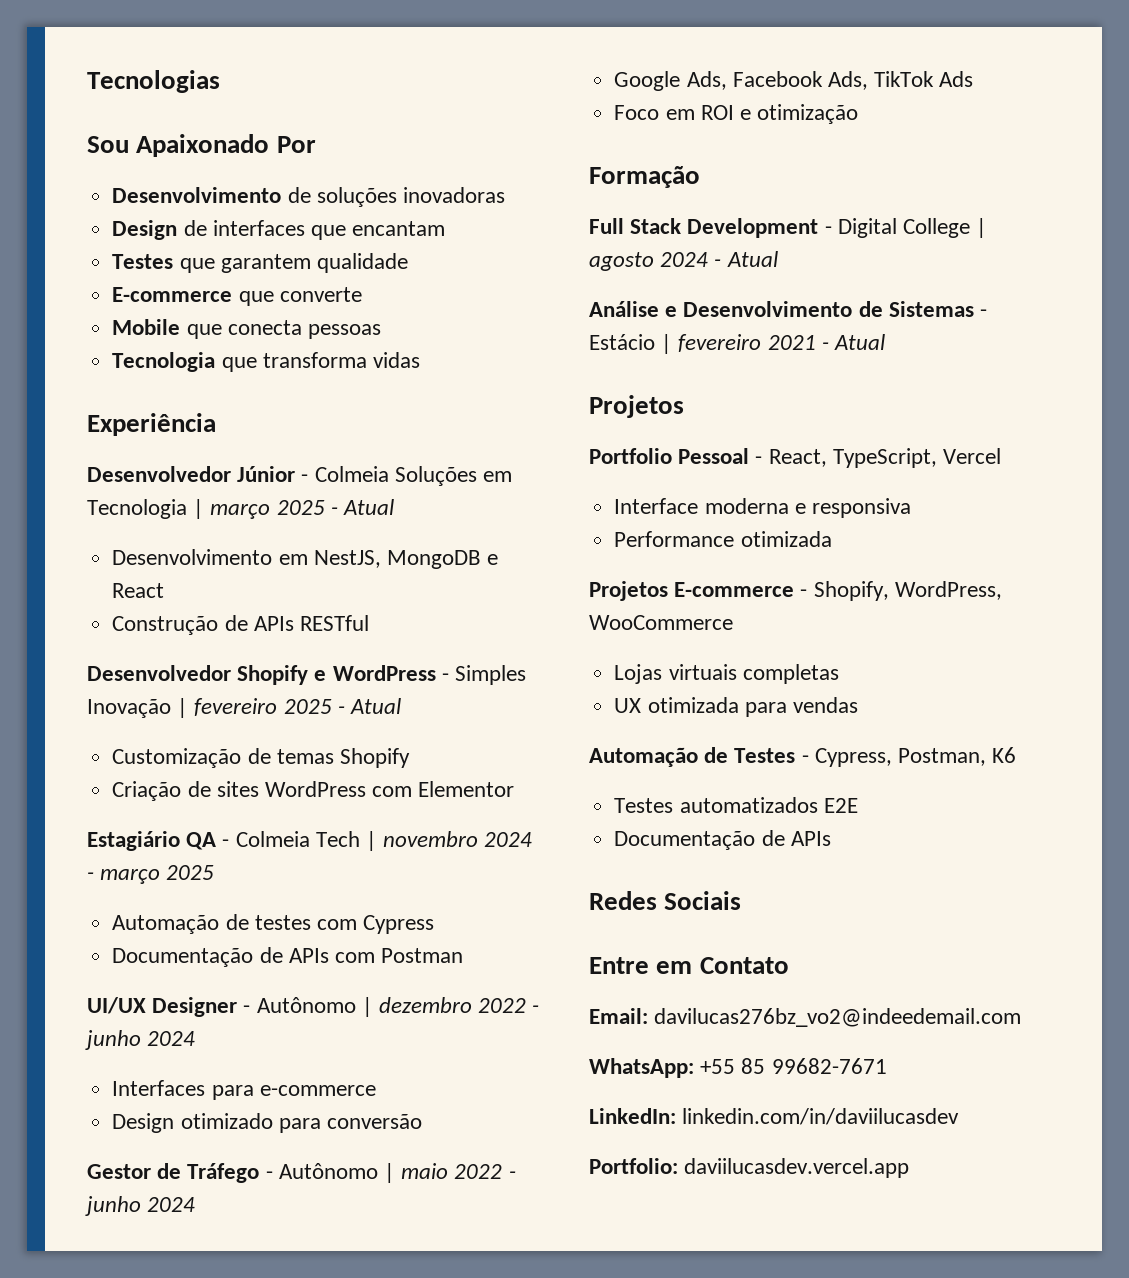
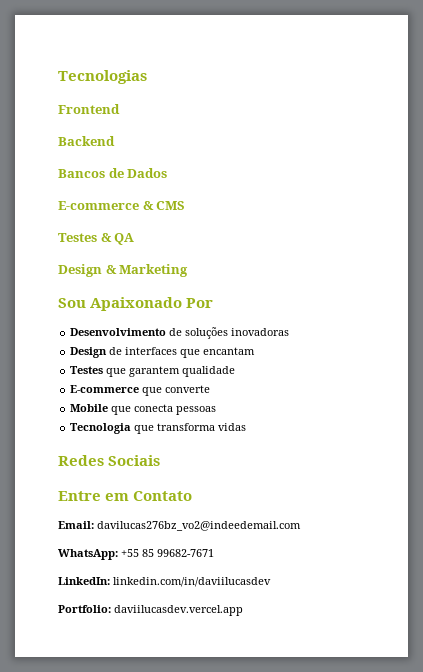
+ Frontend
+ Backend
+ Bancos de Dados
+ E-commerce & CMS
+ Testes & QA
+ Design & Marketing
- Experiência
- Desenvolvedor Júnior - Colmeia Soluções em Tecnologia | março 2025 - Atual
- Desenvolvimento em NestJS, MongoDB e React
- Construção de APIs RESTful
- Desenvolvedor Shopify e WordPress - Simples Inovação | fevereiro 2025 - Atual
- Customização de temas Shopify
- Criação de sites WordPress com Elementor
- Estagiário QA - Colmeia Tech | novembro 2024 - março 2025
- Automação de testes com Cypress
- Documentação de APIs com Postman
- UI/UX Designer - Autônomo | dezembro 2022 - junho 2024
- Interfaces para e-commerce
- Design otimizado para conversão
- Gestor de Tráfego - Autônomo | maio 2022 - junho 2024
- Google Ads, Facebook Ads, TikTok Ads
- Foco em ROI e otimização
- Formação
- Full Stack Development - Digital College | agosto 2024 - Atual
- Análise e Desenvolvimento de Sistemas - Estácio | fevereiro 2021 - Atual
- Projetos
- Portfolio Pessoal - React, TypeScript, Vercel
- Interface moderna e responsiva
- Performance otimizada
- Projetos E-commerce - Shopify, WordPress, WooCommerce
- Lojas virtuais completas
- UX otimizada para vendas
- Automação de Testes - Cypress, Postman, K6
- Testes automatizados E2E
- Documentação de APIs

